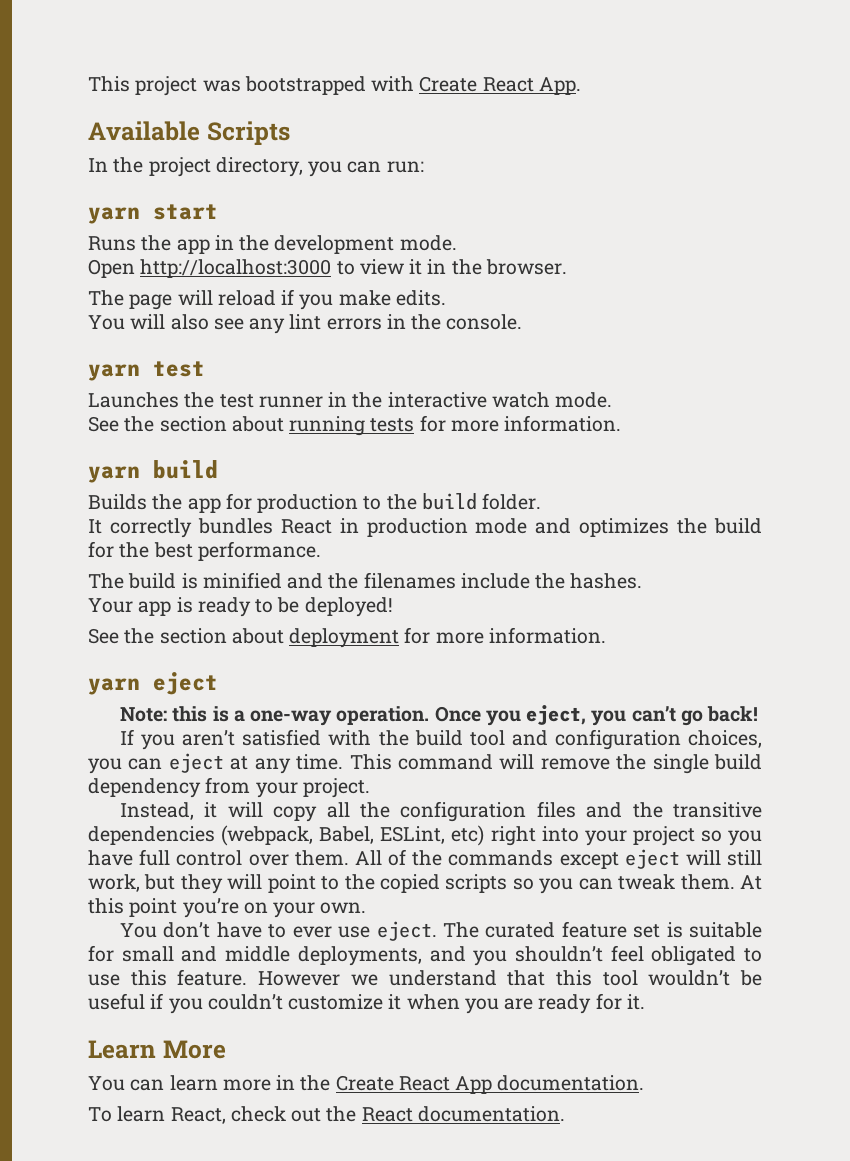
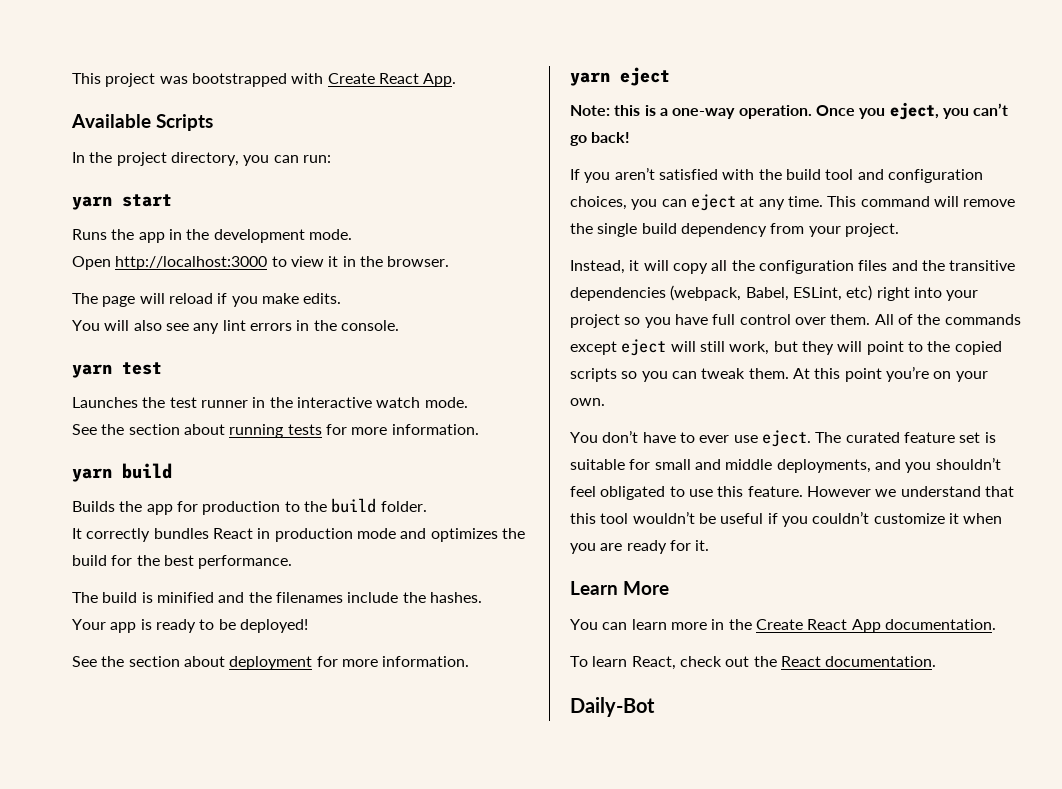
+ Daily-Bot

